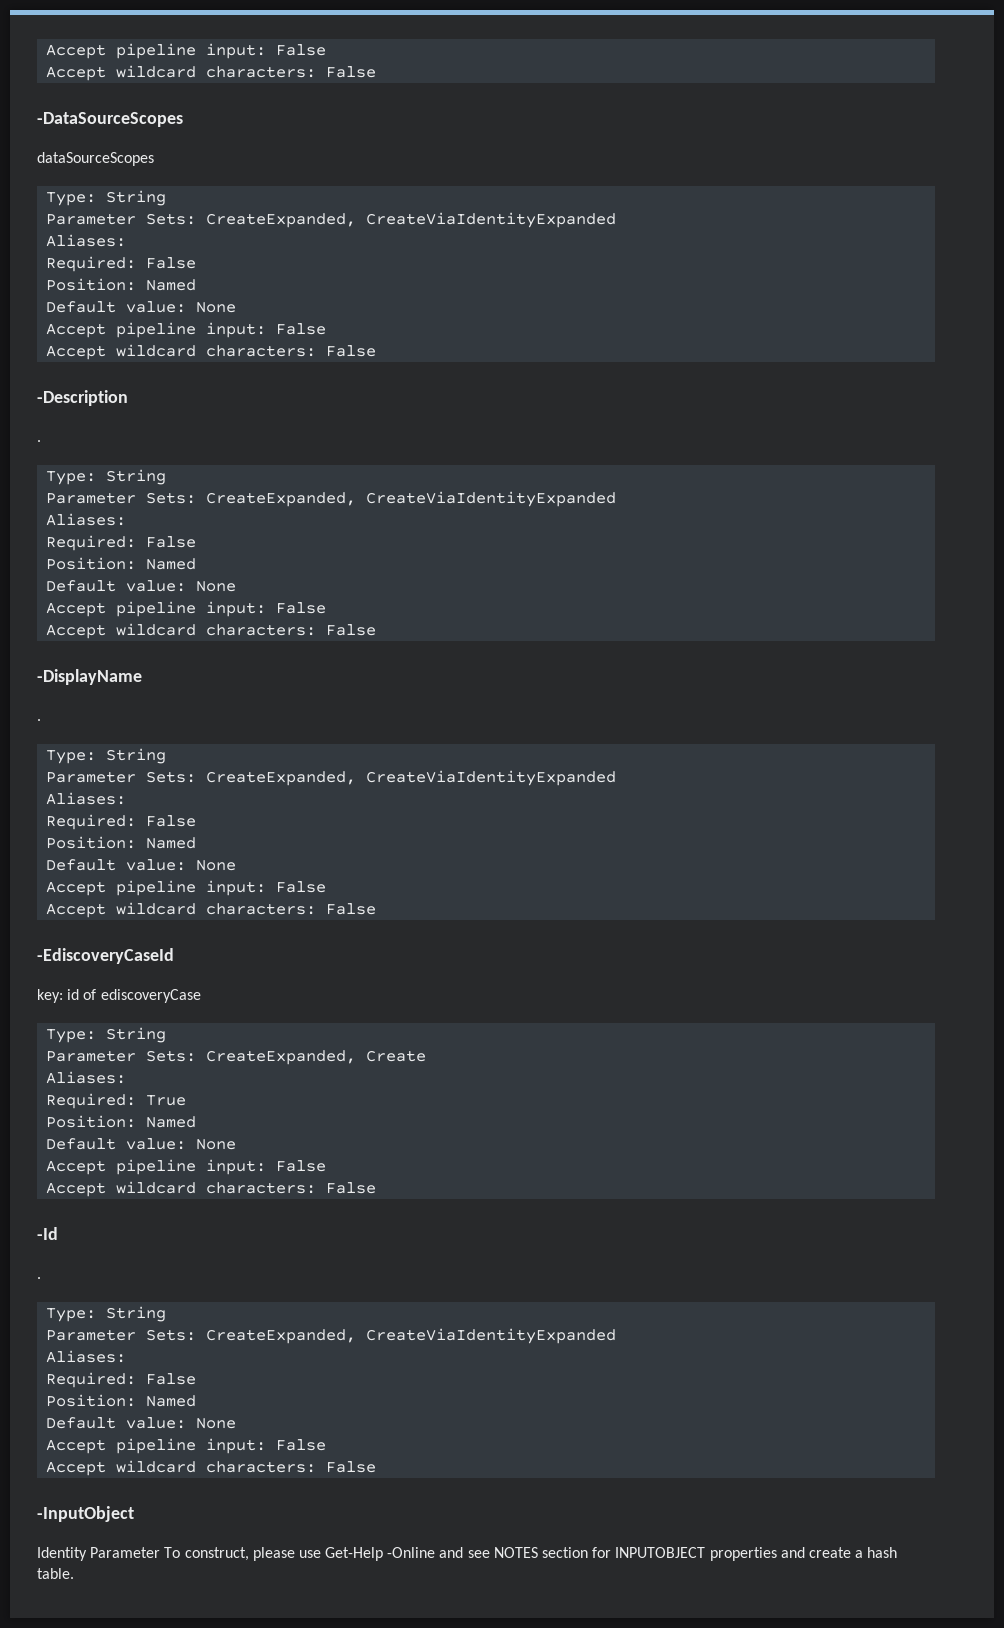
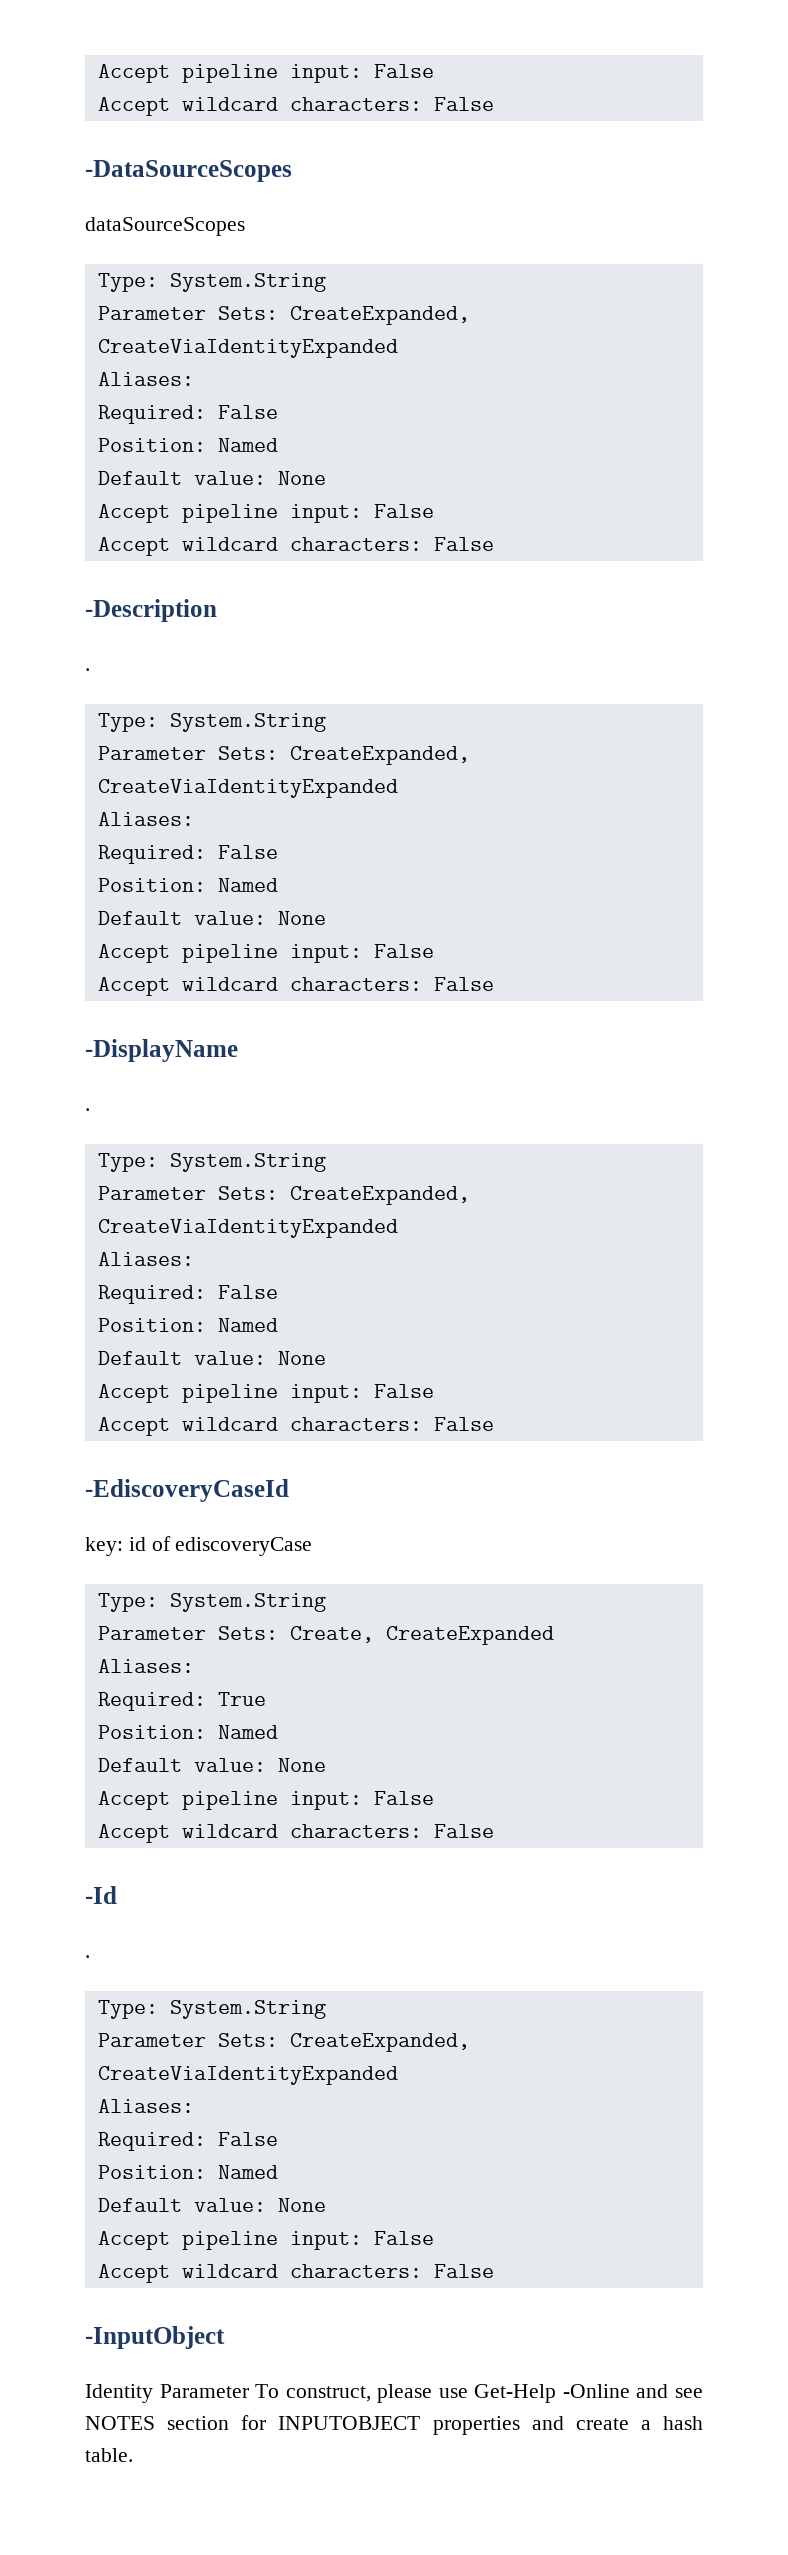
  dataSourceScopes
- Type: String
+ Type: System.String
  -Description
  .
- Type: String
+ Type: System.String
  -DisplayName
  .
- Type: String
+ Type: System.String
  key: id of ediscoveryCase
- Type: String
- Parameter Sets: CreateExpanded, Create
+ Type: System.String
+ Parameter Sets: Create, CreateExpanded
  -Id
  .
- Type: String
+ Type: System.String

